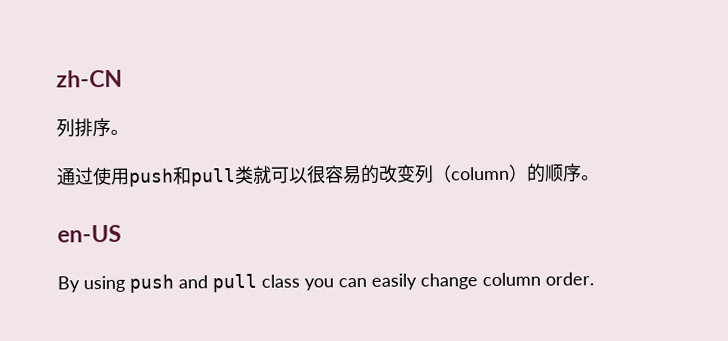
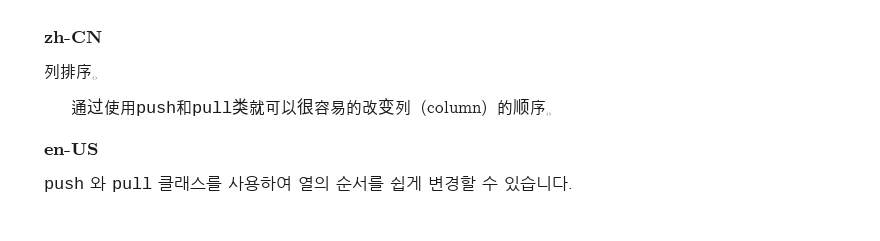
- By using push and pull class you can easily change column order.
+ push 와 pull 클래스를 사용하여 열의 순서를 쉽게 변경할 수 있습니다.

